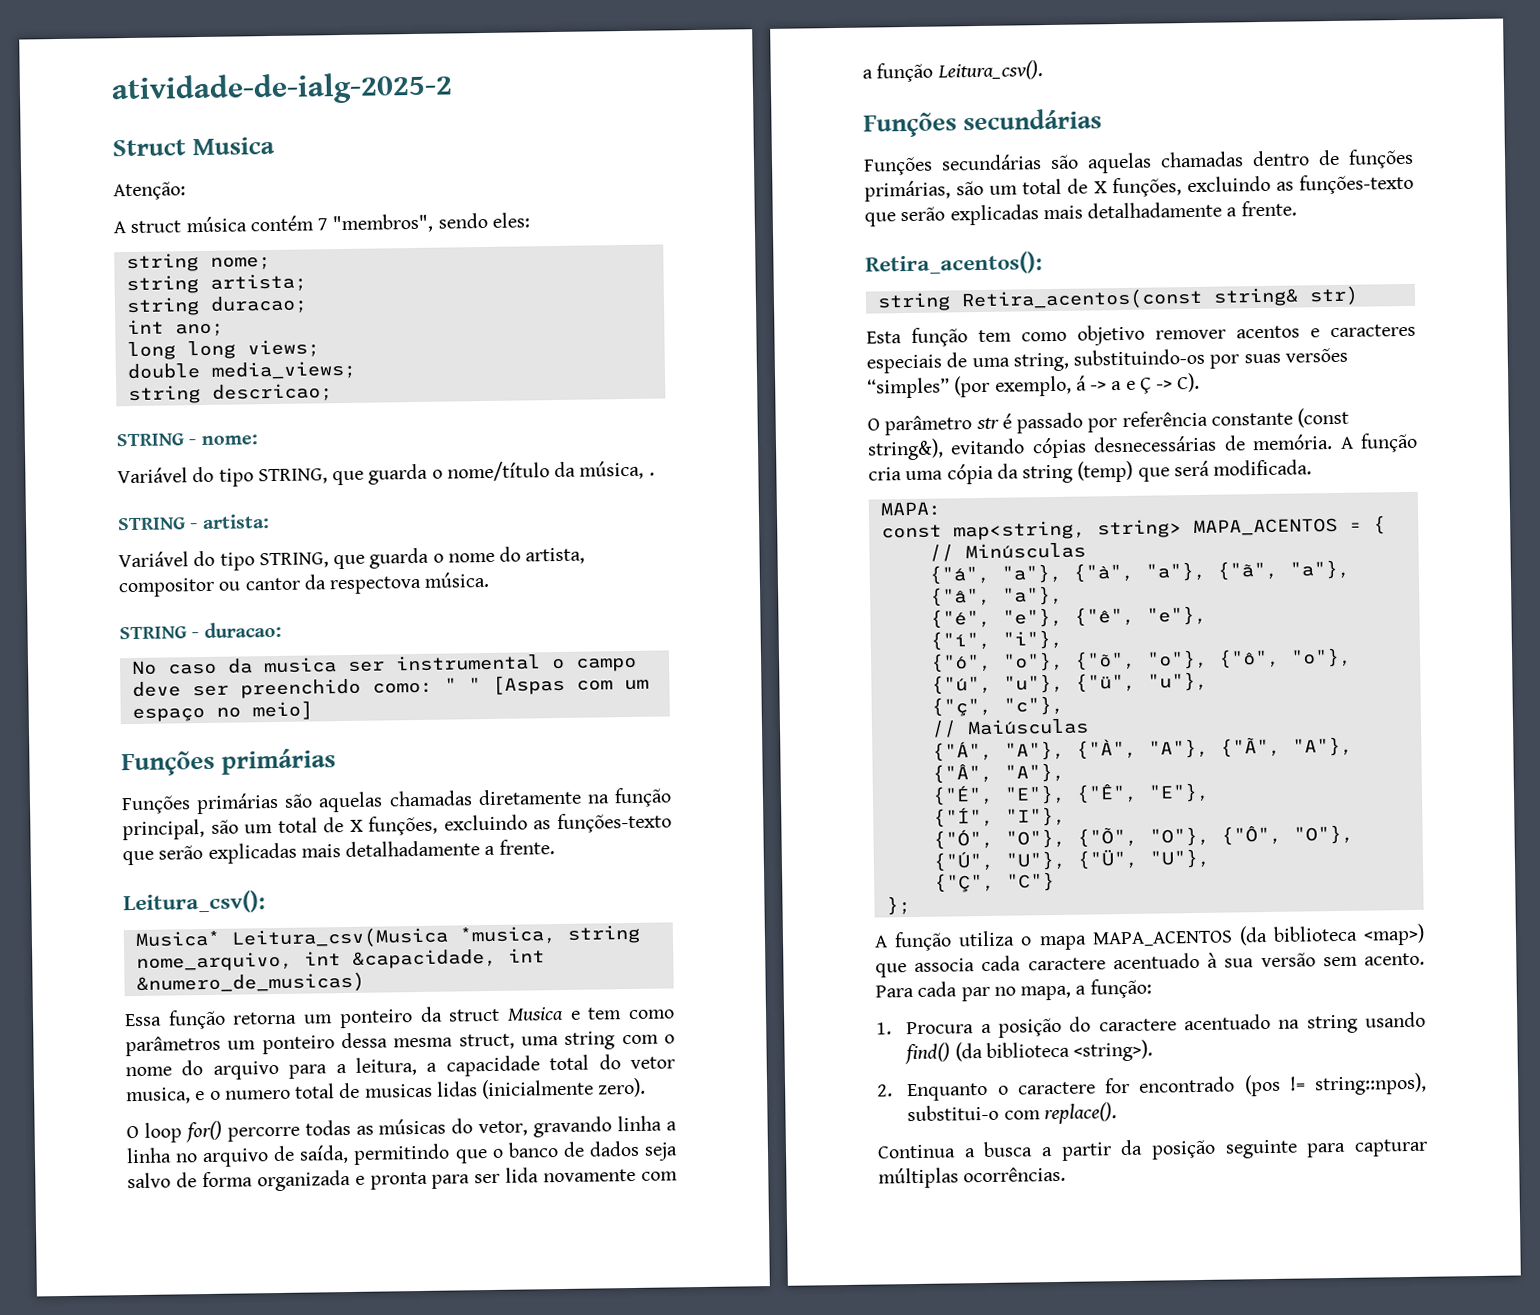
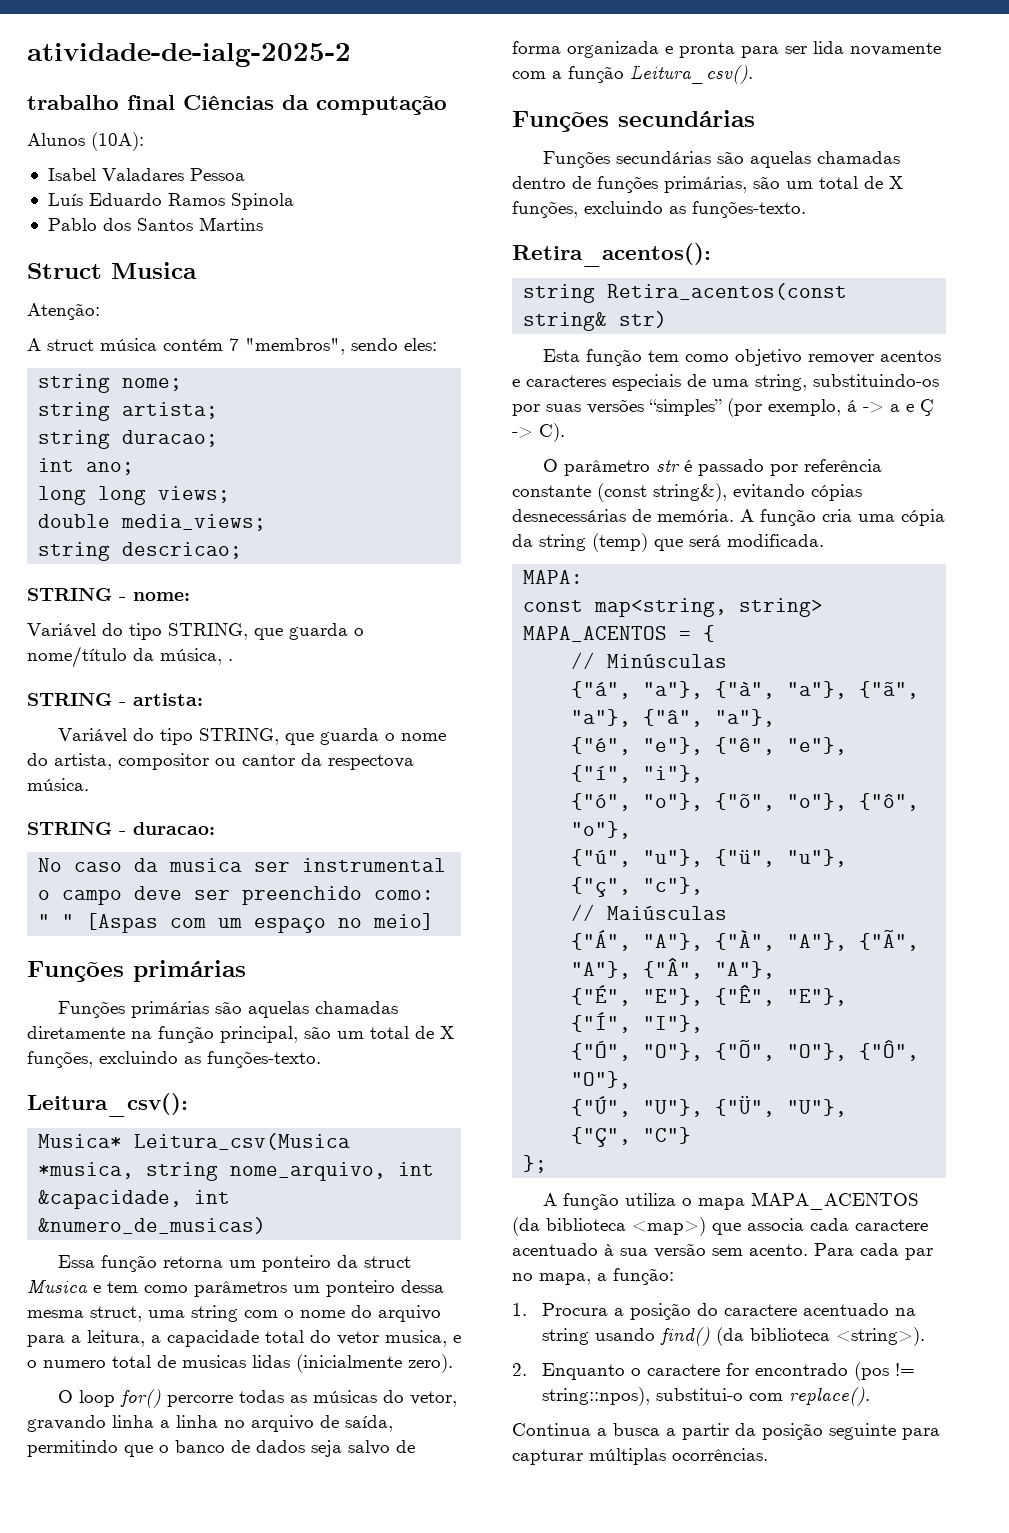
+ trabalho final Ciências da computação
+ Alunos (10A):
+ Isabel Valadares Pessoa
+ Luís Eduardo Ramos Spinola
+ Pablo dos Santos Martins
- Funções primárias são aquelas chamadas diretamente na função principal, são um total de X funções, excluindo as funções-texto que serão explicadas mais detalhadamente a frente.
+ Funções primárias são aquelas chamadas diretamente na função principal, são um total de X funções, excluindo as funções-texto.
- Funções secundárias são aquelas chamadas dentro de funções primárias, são um total de X funções, excluindo as funções-texto que serão explicadas mais detalhadamente a frente.
+ Funções secundárias são aquelas chamadas dentro de funções primárias, são um total de X funções, excluindo as funções-texto.

